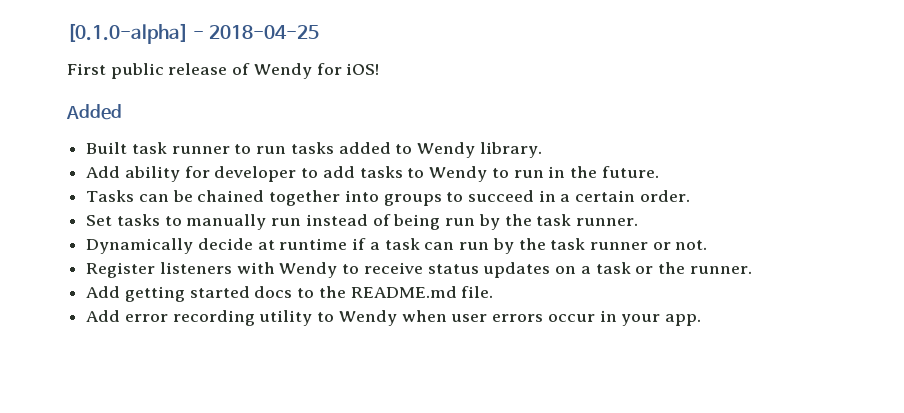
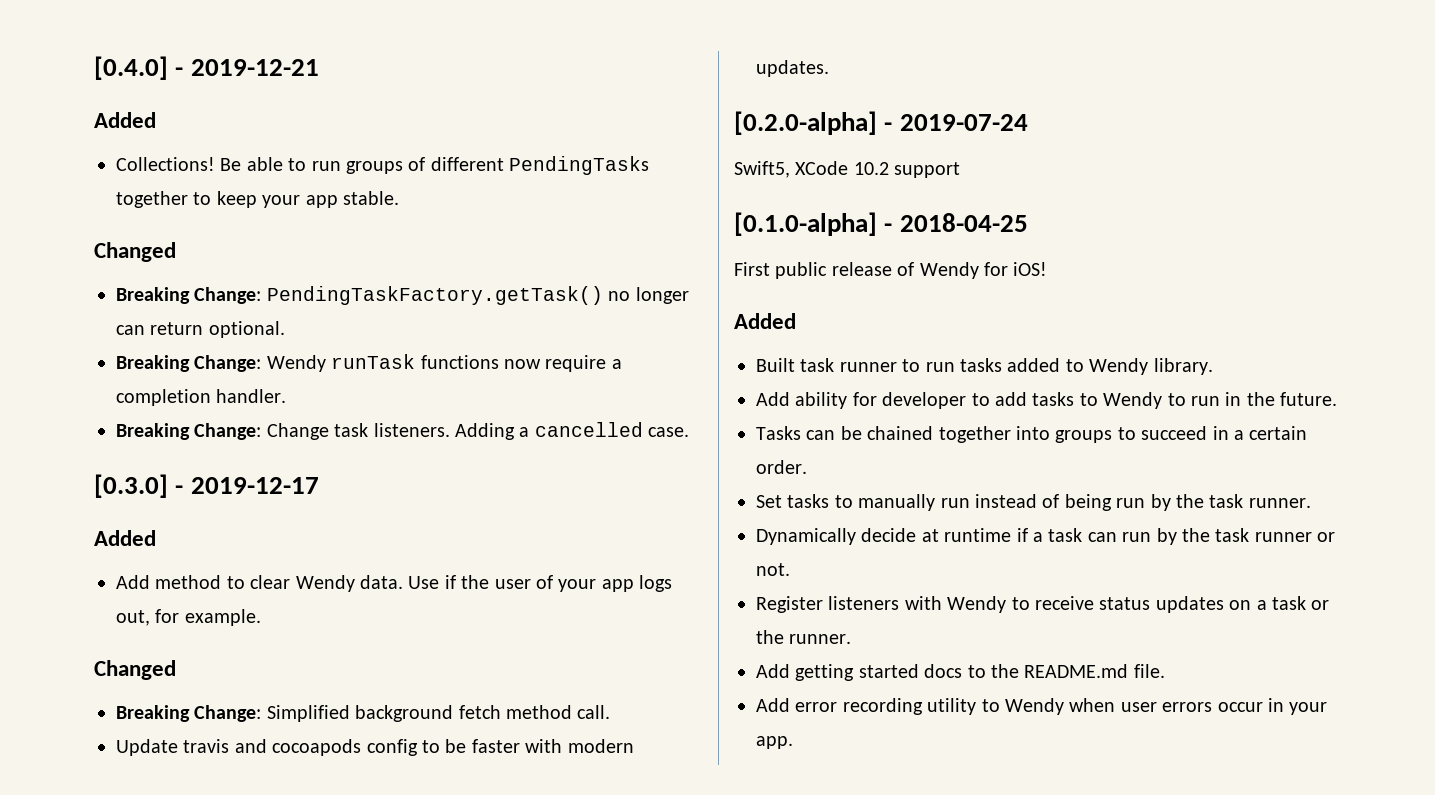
+ [0.4.0] - 2019-12-21
+ Added
+ Collections! Be able to run groups of different PendingTasks together to keep your app stable.
+ Changed
+ Breaking Change: PendingTaskFactory.getTask() no longer can return optional.
+ Breaking Change: Wendy runTask functions now require a completion handler.
+ Breaking Change: Change task listeners. Adding a cancelled case.
+ [0.3.0] - 2019-12-17
+ Added
+ Add method to clear Wendy data. Use if the user of your app logs out, for example.
+ Changed
+ Breaking Change: Simplified background fetch method call.
+ Update travis and cocoapods config to be faster with modern updates.
+ [0.2.0-alpha] - 2019-07-24
+ Swift5, XCode 10.2 support

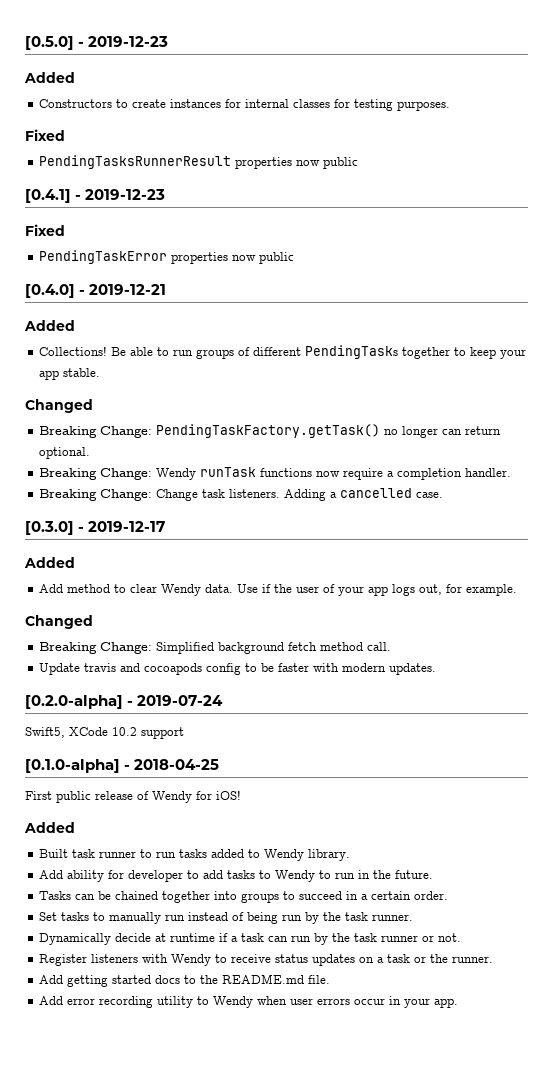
+ [0.5.0] - 2019-12-23
+ Added
+ Constructors to create instances for internal classes for testing purposes.
+ Fixed
+ PendingTasksRunnerResult properties now public
+ [0.4.1] - 2019-12-23
+ Fixed
+ PendingTaskError properties now public

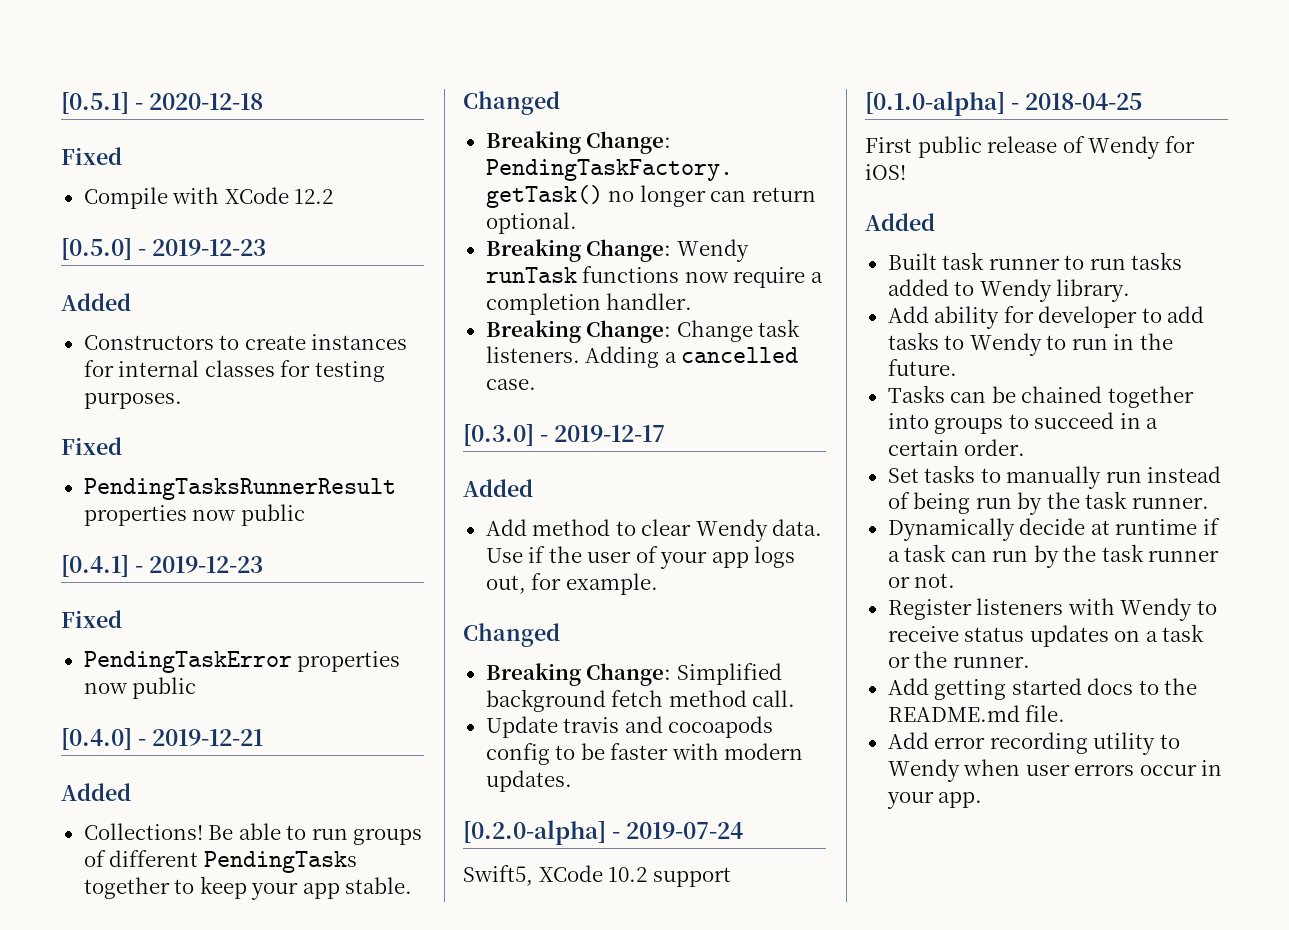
+ [0.5.1] - 2020-12-18
+ Fixed
+ Compile with XCode 12.2

